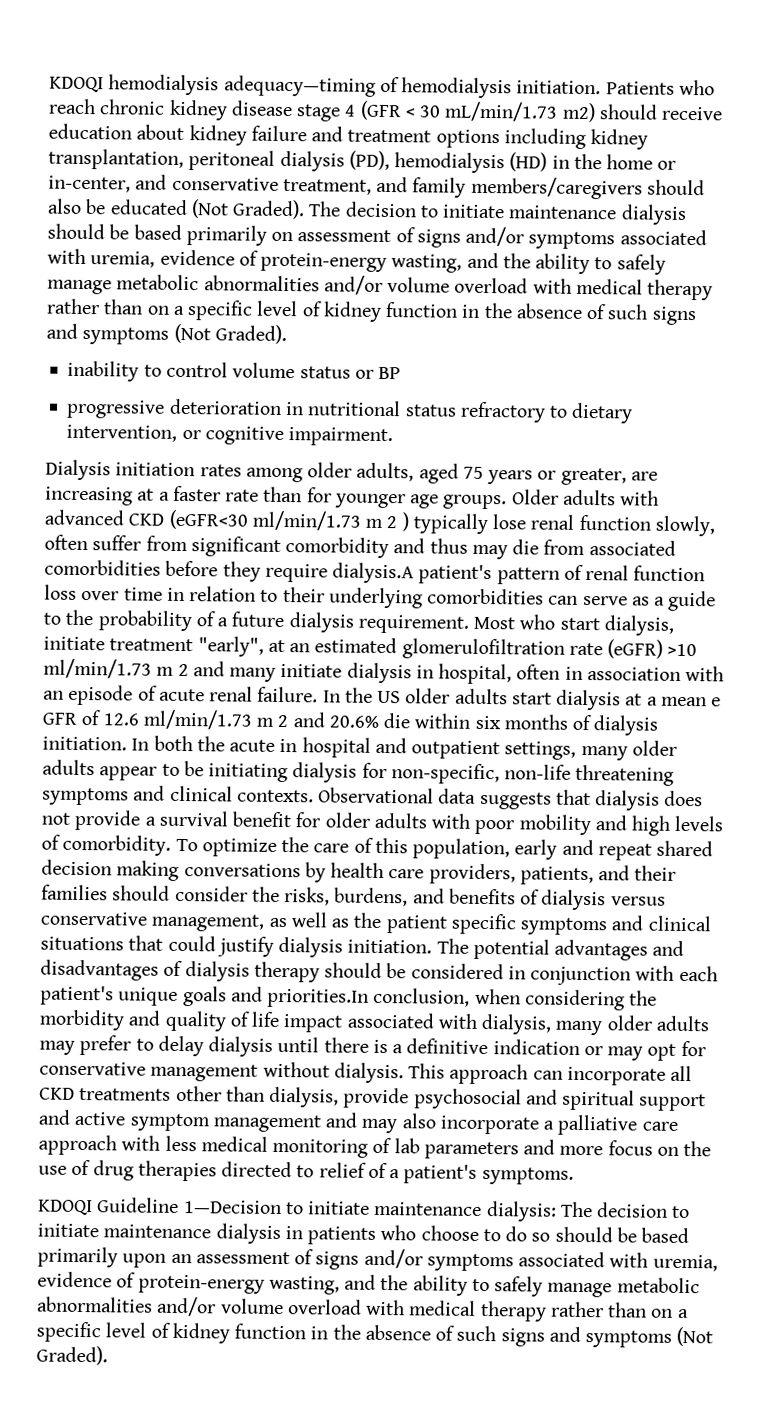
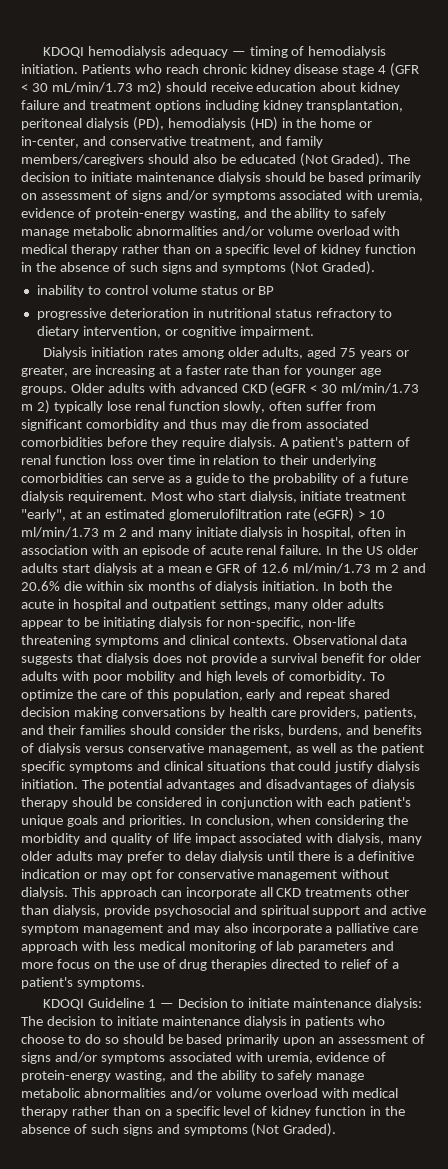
- KDOQI hemodialysis adequacy—timing of hemodialysis initiation.
+ KDOQI hemodialysis adequacy — timing of hemodialysis initiation.
- Older adults with advanced CKD (eGFR<30 ml/min/1.73 m 2 ) typically lose renal function slowly, often suffer from significant comorbidity and thus may die from associated comorbidities before they require dialysis.A patient's pattern of renal function loss over time in relation to their underlying comorbidities can serve as a guide to the probability of a future dialysis requirement.
+ Older adults with advanced CKD (eGFR < 30 ml/min/1.73 m 2) typically lose renal function slowly, often suffer from significant comorbidity and thus may die from associated comorbidities before they require dialysis. A patient's pattern of renal function loss over time in relation to their underlying comorbidities can serve as a guide to the probability of a future dialysis requirement.
- Most who start dialysis, initiate treatment "early", at an estimated glomerulofiltration rate (eGFR) >10 ml/min/1.73 m 2 and many initiate dialysis in hospital, often in association with an episode of acute renal failure.
+ Most who start dialysis, initiate treatment "early", at an estimated glomerulofiltration rate (eGFR) > 10 ml/min/1.73 m 2 and many initiate dialysis in hospital, often in association with an episode of acute renal failure.
- The potential advantages and disadvantages of dialysis therapy should be considered in conjunction with each patient's unique goals and priorities.In conclusion, when considering the morbidity and quality of life impact associated with dialysis, many older adults may prefer to delay dialysis until there is a definitive indication or may opt for conservative management without dialysis.
+ The potential advantages and disadvantages of dialysis therapy should be considered in conjunction with each patient's unique goals and priorities. In conclusion, when considering the morbidity and quality of life impact associated with dialysis, many older adults may prefer to delay dialysis until there is a definitive indication or may opt for conservative management without dialysis.
- KDOQI Guideline 1—Decision to initiate maintenance dialysis:
+ KDOQI Guideline 1 — Decision to initiate maintenance dialysis:

